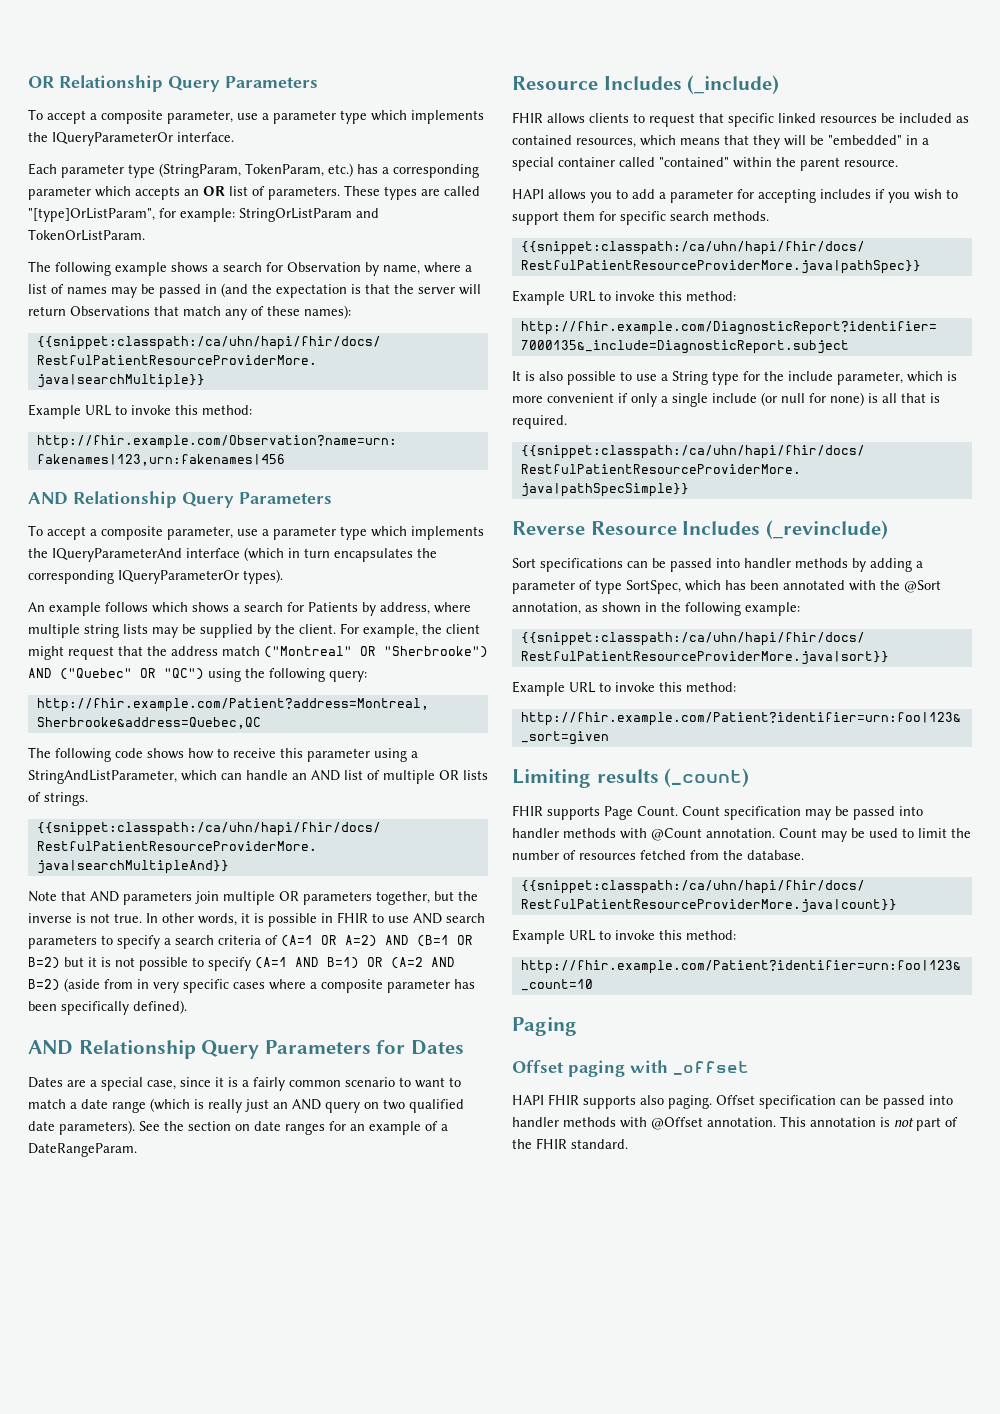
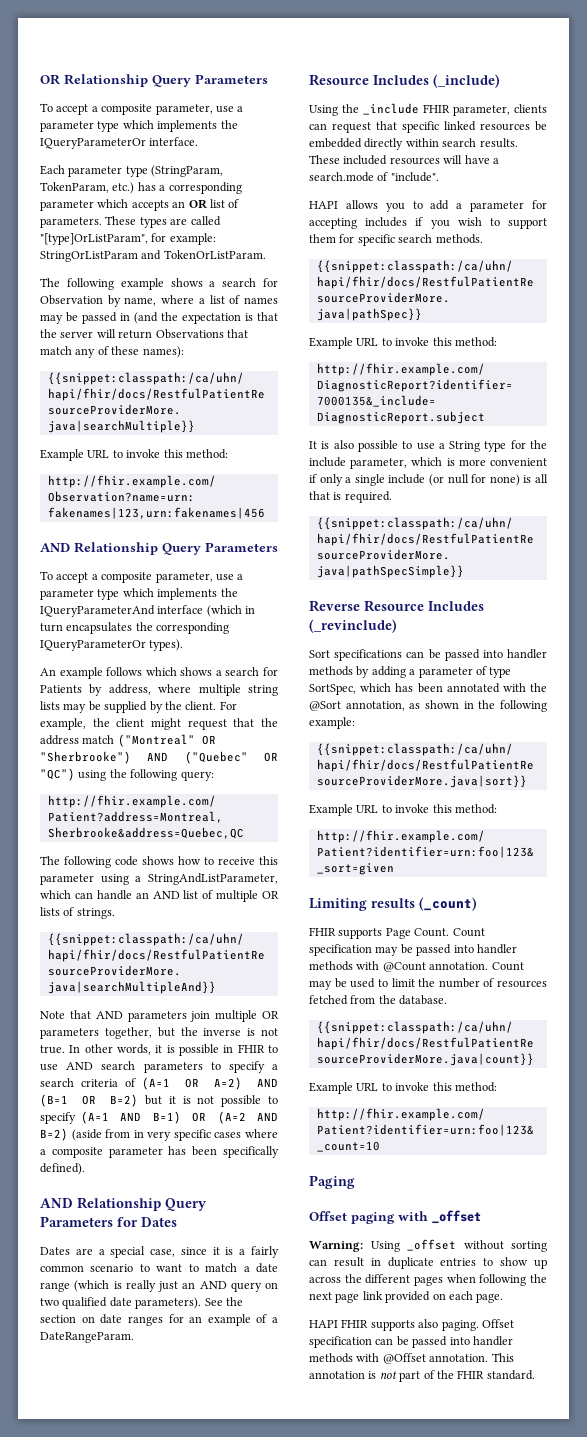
- FHIR allows clients to request that specific linked resources be included as contained resources, which means that they will be "embedded" in a special container called "contained" within the parent resource.
+ Using the _include FHIR parameter, clients can request that specific linked resources be embedded directly within search results. These included resources will have a search.mode of "include".
+ Warning: Using _offset without sorting can result in duplicate entries to show up across the different pages when following the next page link provided on each page.

